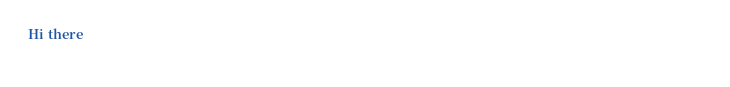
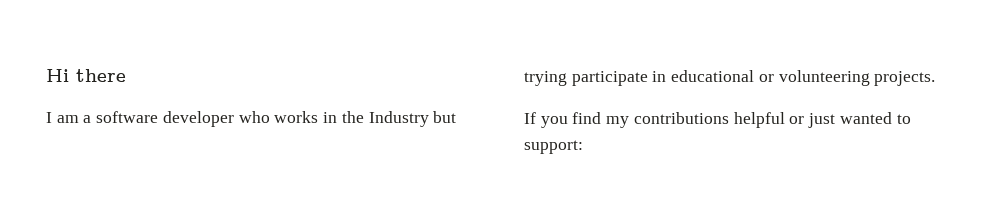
+ I am a software developer who works in the Industry but trying participate in educational or volunteering projects.
+ If you find my contributions helpful or just wanted to support:

